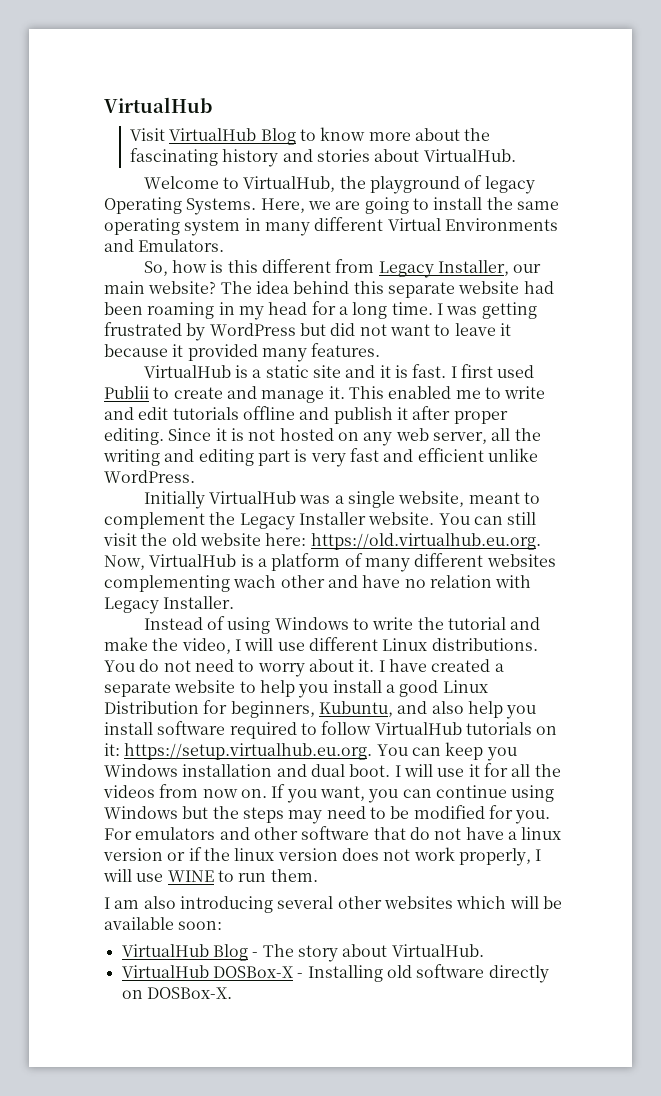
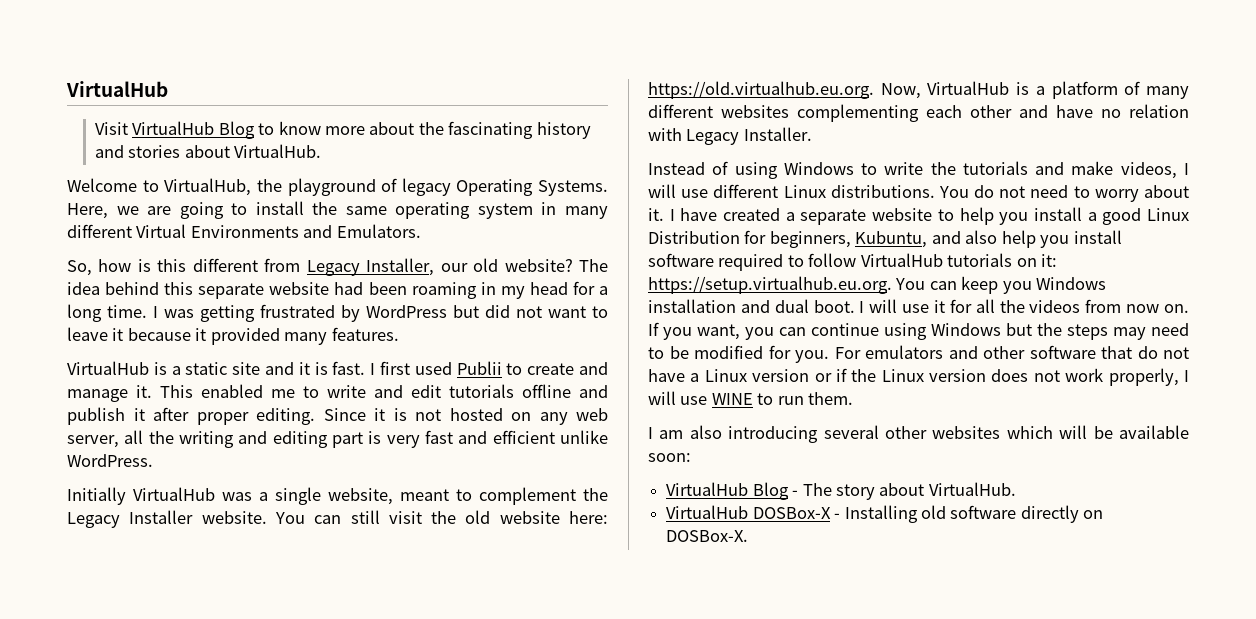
- So, how is this different from Legacy Installer, our main website?
+ So, how is this different from Legacy Installer, our old website?
- You can still visit the old website here: https://old.virtualhub.eu.org. Now, VirtualHub is a platform of many different websites complementing wach other and have no relation with Legacy Installer.
+ You can still visit the old website here: https://old.virtualhub.eu.org. Now, VirtualHub is a platform of many different websites complementing each other and have no relation with Legacy Installer.
- Instead of using Windows to write the tutorial and make the video, I will use different Linux distributions.
+ Instead of using Windows to write the tutorials and make videos, I will use different Linux distributions.
- For emulators and other software that do not have a linux version or if the linux version does not work properly, I will use WINE to run them.
+ For emulators and other software that do not have a Linux version or if the Linux version does not work properly, I will use WINE to run them.

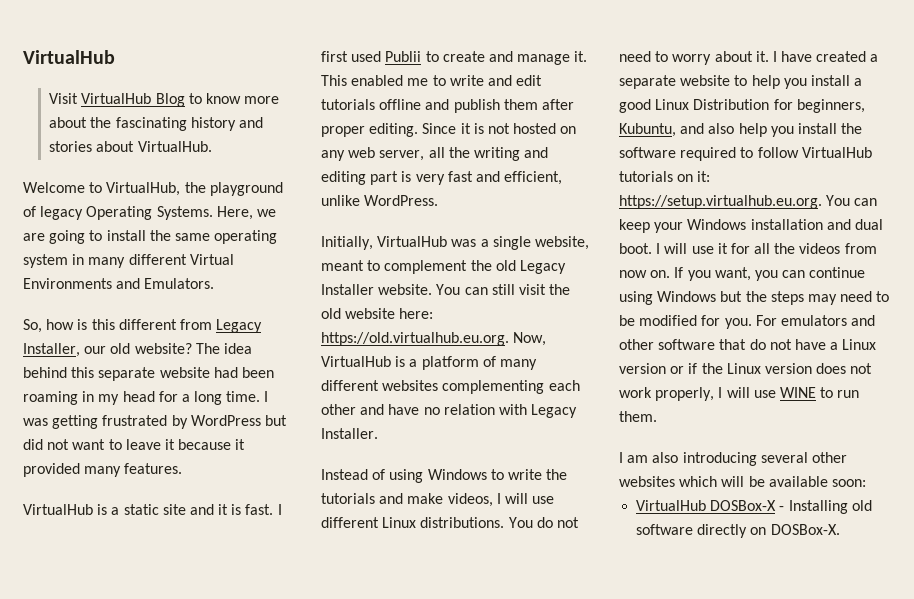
- This enabled me to write and edit tutorials offline and publish it after proper editing.
+ This enabled me to write and edit tutorials offline and publish them after proper editing.
- Since it is not hosted on any web server, all the writing and editing part is very fast and efficient unlike WordPress.
+ Since it is not hosted on any web server, all the writing and editing part is very fast and efficient, unlike WordPress.
- Initially VirtualHub was a single website, meant to complement the Legacy Installer website.
+ Initially, VirtualHub was a single website, meant to complement the old Legacy Installer website.
- I have created a separate website to help you install a good Linux Distribution for beginners, Kubuntu, and also help you install software required to follow VirtualHub tutorials on it: https://setup.virtualhub.eu.org. You can keep you Windows installation and dual boot.
+ I have created a separate website to help you install a good Linux Distribution for beginners, Kubuntu, and also help you install the software required to follow VirtualHub tutorials on it: https://setup.virtualhub.eu.org. You can keep your Windows installation and dual boot.
- VirtualHub Blog - The story about VirtualHub.

